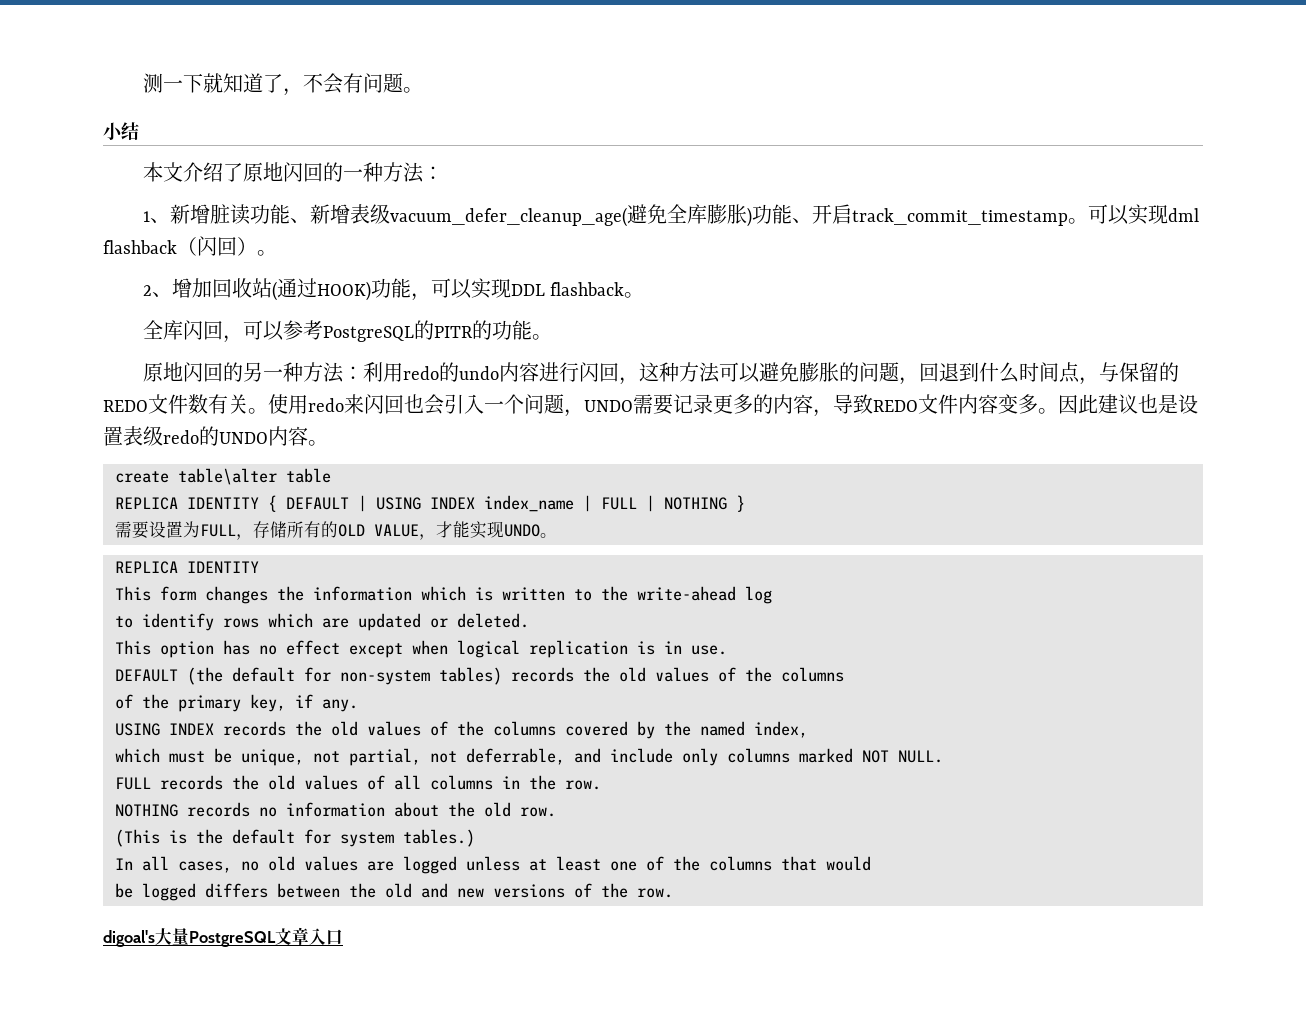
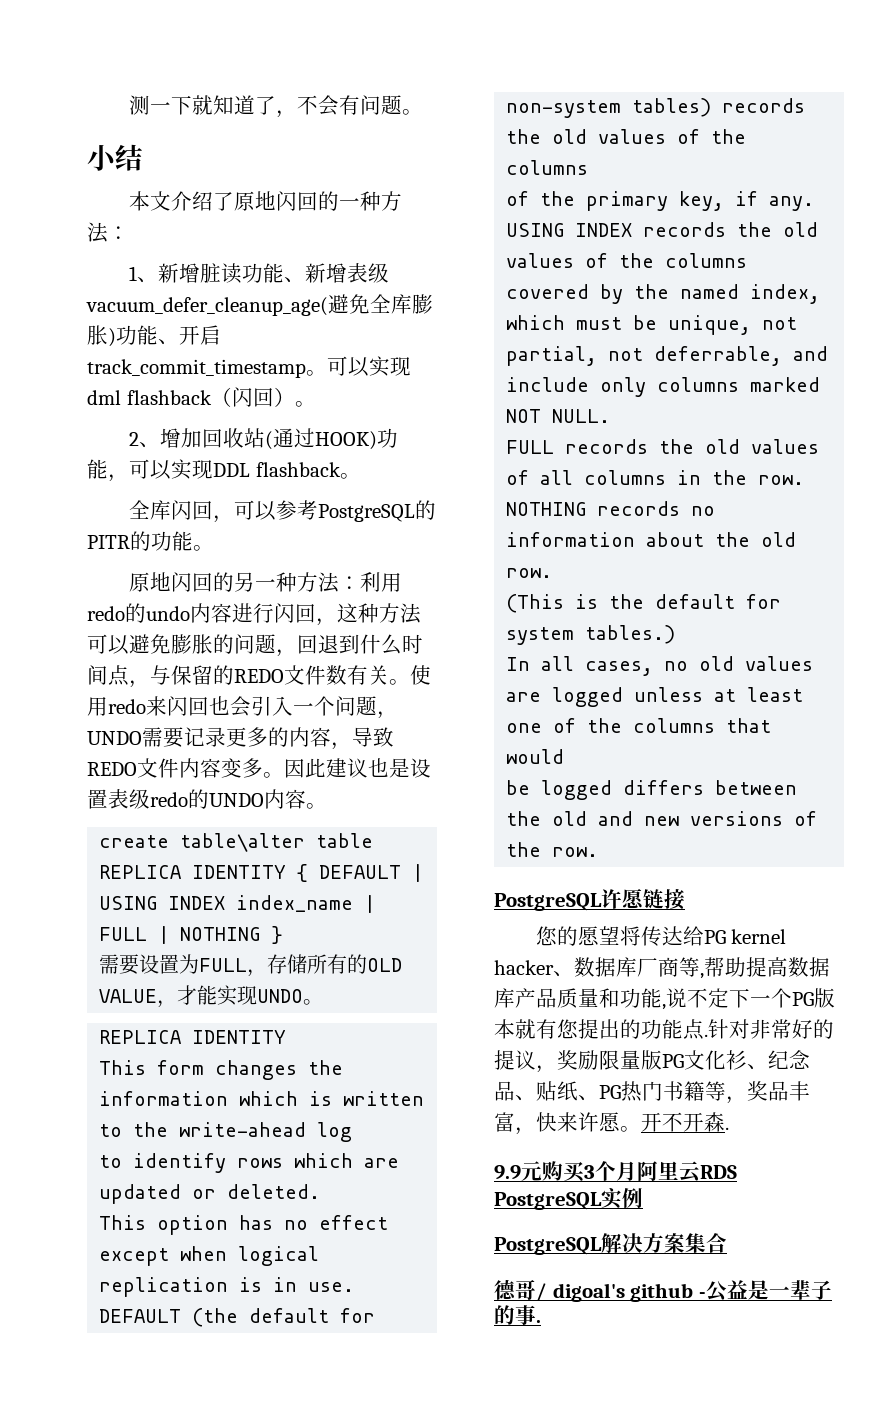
- digoal's大量PostgreSQL文章入口
+ PostgreSQL许愿链接
+ 您的愿望将传达给PG kernel hacker、数据库厂商等,帮助提高数据库产品质量和功能,说不定下一个PG版本就有您提出的功能点.针对非常好的提议，奖励限量版PG文化衫、纪念品、贴纸、PG热门书籍等，奖品丰富，快来许愿。开不开森.
+ 9.9元购买3个月阿里云RDS PostgreSQL实例
+ PostgreSQL解决方案集合
+ 德哥/ digoal's github -公益是一辈子的事.

